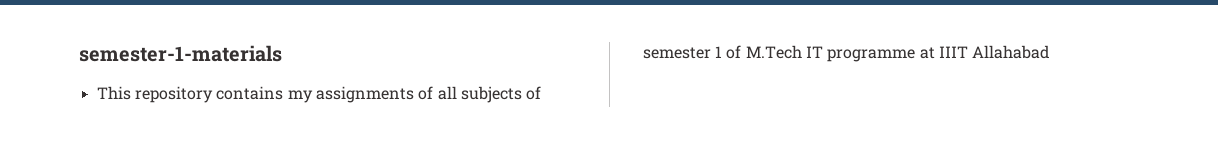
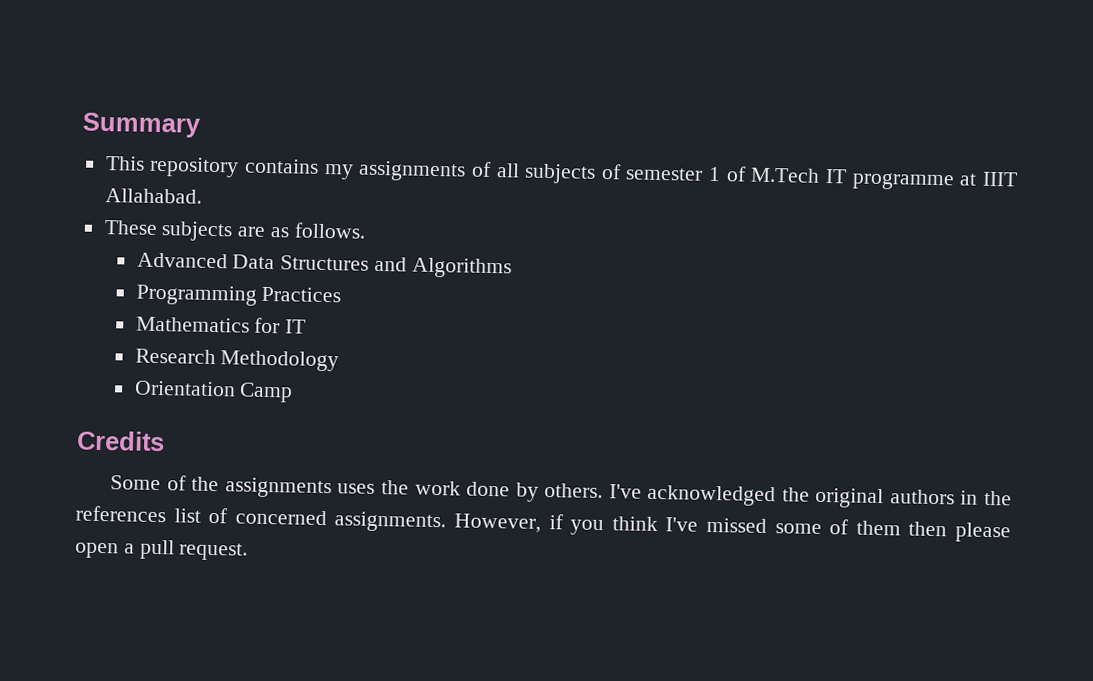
- semester-1-materials
+ Summary
- This repository contains my assignments of all subjects of semester 1 of M.Tech IT programme at IIIT Allahabad
+ This repository contains my assignments of all subjects of semester 1 of M.Tech IT programme at IIIT Allahabad.
+ These subjects are as follows.
+ Advanced Data Structures and Algorithms
+ Programming Practices
+ Mathematics for IT
+ Research Methodology
+ Orientation Camp
+ Credits
+ Some of the assignments uses the work done by others. I've acknowledged the original authors in the references list of concerned assignments. However, if you think I've missed some of them then please open a pull request.

